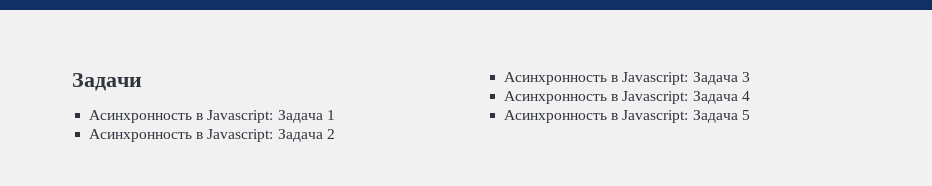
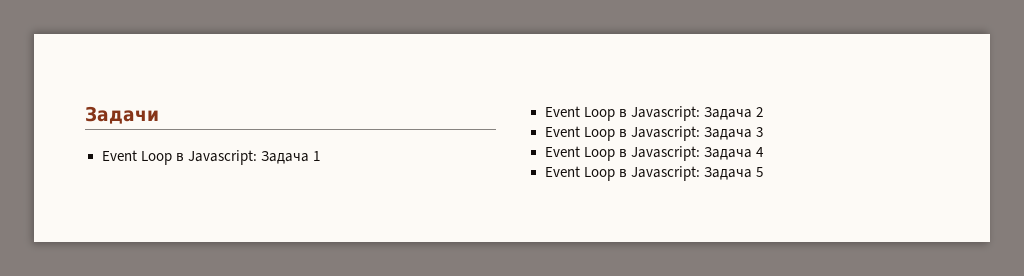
- Асинхронность в Javascript: Задача 1
+ Event Loop в Javascript: Задача 1
- Асинхронность в Javascript: Задача 2
+ Event Loop в Javascript: Задача 2
- Асинхронность в Javascript: Задача 3
+ Event Loop в Javascript: Задача 3
- Асинхронность в Javascript: Задача 4
+ Event Loop в Javascript: Задача 4
- Асинхронность в Javascript: Задача 5
+ Event Loop в Javascript: Задача 5

